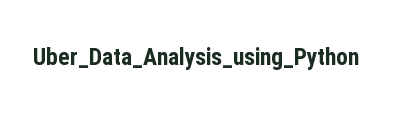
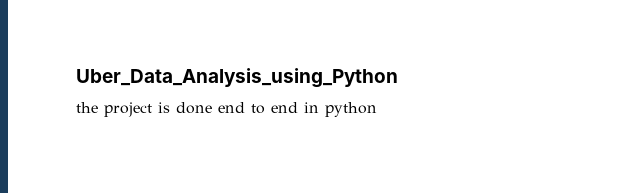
+ the project is done end to end in python

